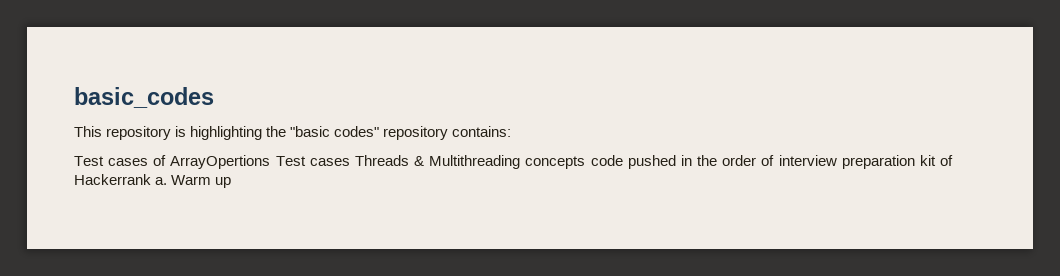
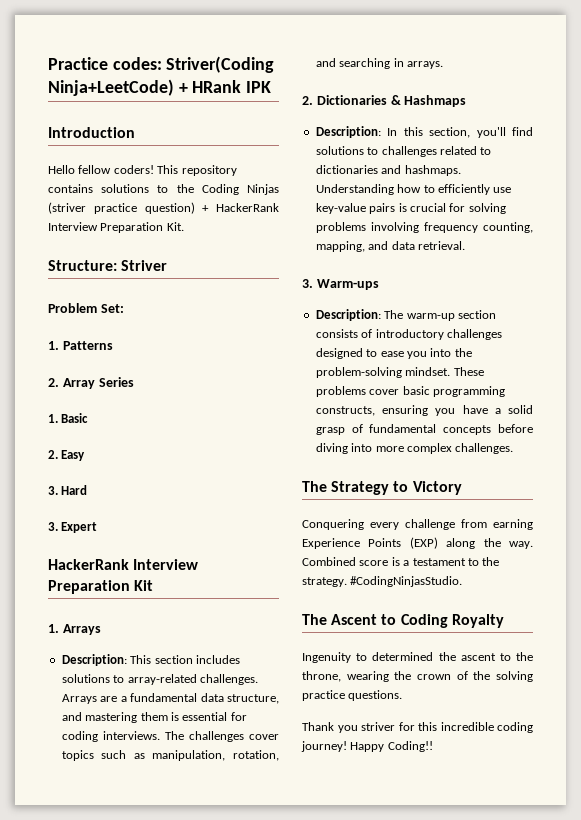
- basic_codes
- This repository is highlighting the "basic codes" repository contains:
- Test cases of ArrayOpertions Test cases Threads & Multithreading concepts code pushed in the order of interview preparation kit of Hackerrank a. Warm up
+ Practice codes: Striver(Coding Ninja+LeetCode) + HRank IPK
+ Introduction
+ Hello fellow coders! This repository contains solutions to the Coding Ninjas (striver practice question) + HackerRank Interview Preparation Kit.
+ Structure: Striver
+ Problem Set:
+ 1. Patterns
+ 2. Array Series
+ 1. Basic
+ 2. Easy
+ 3. Hard
+ 3. Expert
+ HackerRank Interview Preparation Kit
+ 1. Arrays
+ Description: This section includes solutions to array-related challenges. Arrays are a fundamental data structure, and mastering them is essential for coding interviews. The challenges cover topics such as manipulation, rotation, and searching in arrays.
+ 2. Dictionaries & Hashmaps
+ Description: In this section, you'll find solutions to challenges related to dictionaries and hashmaps. Understanding how to efficiently use key-value pairs is crucial for solving problems involving frequency counting, mapping, and data retrieval.
+ 3. Warm-ups
+ Description: The warm-up section consists of introductory challenges designed to ease you into the problem-solving mindset. These problems cover basic programming constructs, ensuring you have a solid grasp of fundamental concepts before diving into more complex challenges.
+ The Strategy to Victory
+ Conquering every challenge from earning Experience Points (EXP) along the way. Combined score is a testament to the strategy. #CodingNinjasStudio.
+ The Ascent to Coding Royalty
+ Ingenuity to determined the ascent to the throne, wearing the crown of the solving practice questions.
+ Thank you striver for this incredible coding journey! Happy Coding!!

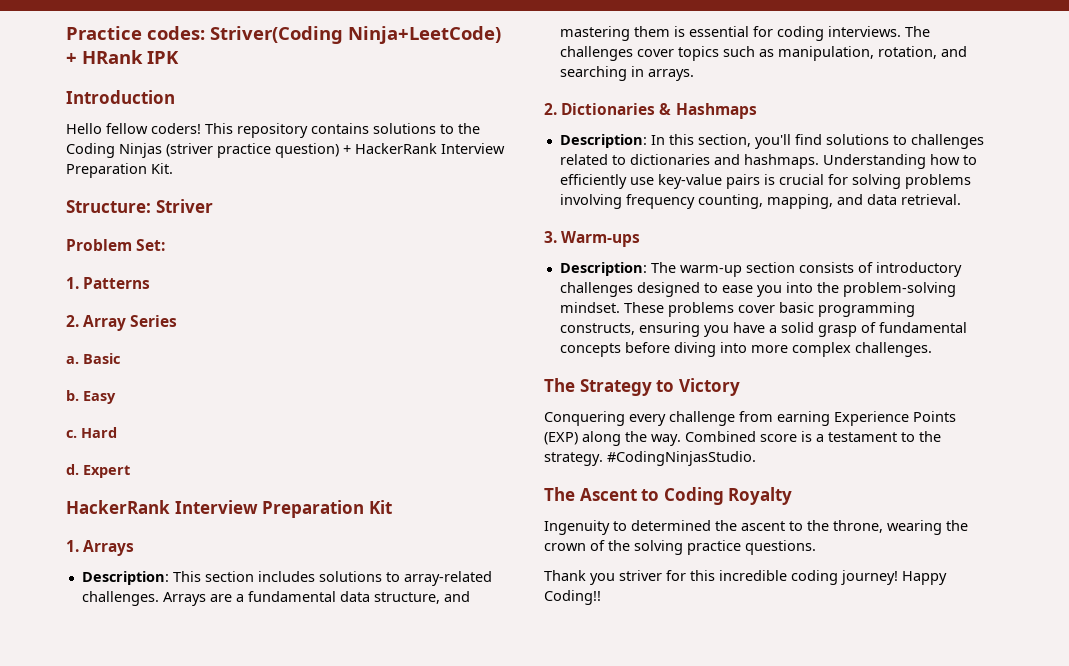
- 1. Basic
+ a. Basic
- 2. Easy
+ b. Easy
- 3. Hard
+ c. Hard
- 3. Expert
+ d. Expert

